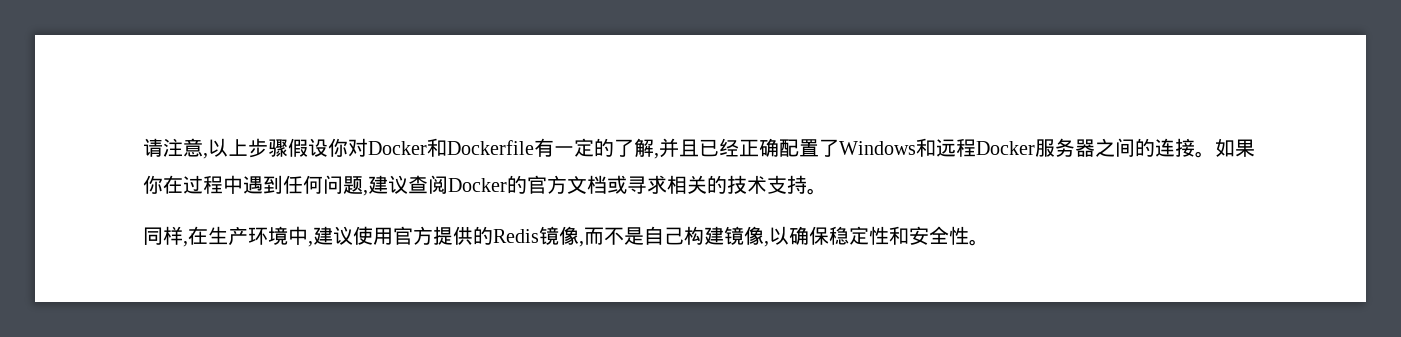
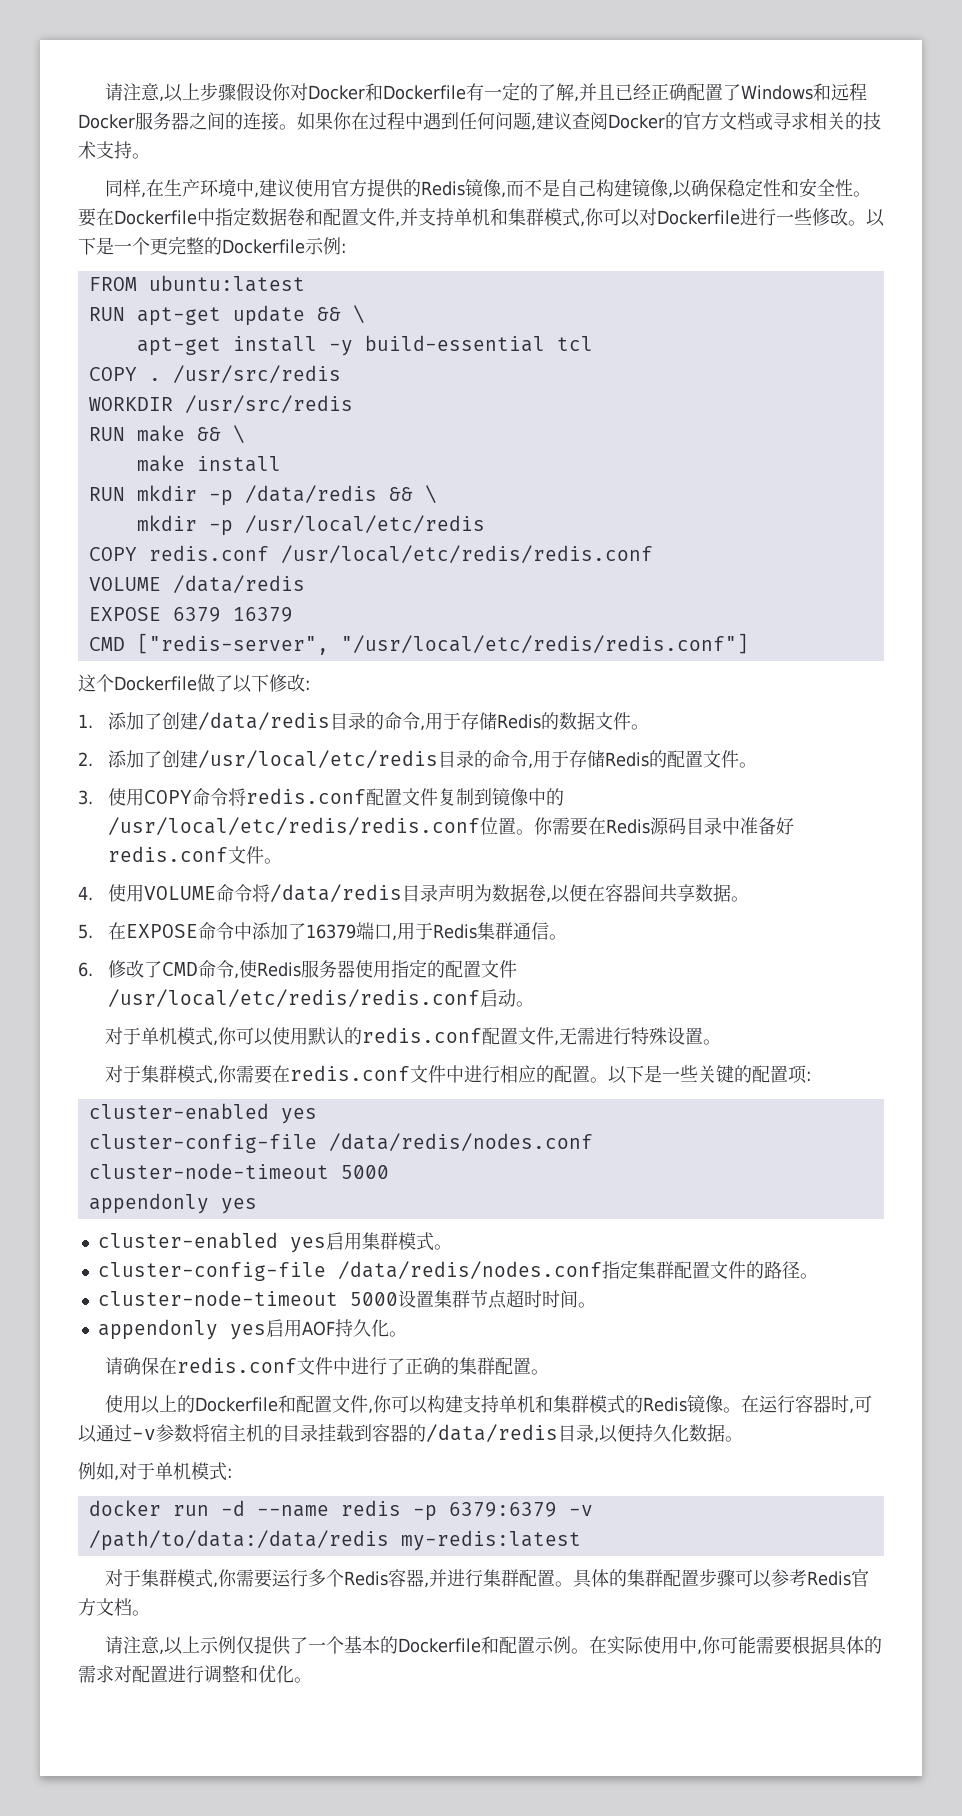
+ 要在Dockerfile中指定数据卷和配置文件,并支持单机和集群模式,你可以对Dockerfile进行一些修改。以下是一个更完整的Dockerfile示例:
+ FROM ubuntu:latest
+ RUN apt-get update && \
+ apt-get install -y build-essential tcl
+ COPY . /usr/src/redis
+ WORKDIR /usr/src/redis
+ RUN make && \
+ make install
+ RUN mkdir -p /data/redis && \
+ mkdir -p /usr/local/etc/redis
+ COPY redis.conf /usr/local/etc/redis/redis.conf
+ VOLUME /data/redis
+ EXPOSE 6379 16379
+ CMD ["redis-server", "/usr/local/etc/redis/redis.conf"]
+ 这个Dockerfile做了以下修改:
+ 1.添加了创建/data/redis目录的命令,用于存储Redis的数据文件。
+ 2.添加了创建/usr/local/etc/redis目录的命令,用于存储Redis的配置文件。
+ 3.使用COPY命令将redis.conf配置文件复制到镜像中的/usr/local/etc/redis/redis.conf位置。你需要在Redis源码目录中准备好redis.conf文件。
+ 4.使用VOLUME命令将/data/redis目录声明为数据卷,以便在容器间共享数据。
+ 5.在EXPOSE命令中添加了16379端口,用于Redis集群通信。
+ 6.修改了CMD命令,使Redis服务器使用指定的配置文件/usr/local/etc/redis/redis.conf启动。
+ 对于单机模式,你可以使用默认的redis.conf配置文件,无需进行特殊设置。
+ 对于集群模式,你需要在redis.conf文件中进行相应的配置。以下是一些关键的配置项:
+ cluster-enabled yes
+ cluster-config-file /data/redis/nodes.conf
+ cluster-node-timeout 5000
+ appendonly yes
+ cluster-enabled yes启用集群模式。
+ cluster-config-file /data/redis/nodes.conf指定集群配置文件的路径。
+ cluster-node-timeout 5000设置集群节点超时时间。
+ appendonly yes启用AOF持久化。
+ 请确保在redis.conf文件中进行了正确的集群配置。
+ 使用以上的Dockerfile和配置文件,你可以构建支持单机和集群模式的Redis镜像。在运行容器时,可以通过-v参数将宿主机的目录挂载到容器的/data/redis目录,以便持久化数据。
+ 例如,对于单机模式:
+ docker run -d --name redis -p 6379:6379 -v /path/to/data:/data/redis my-redis:latest
+ 对于集群模式,你需要运行多个Redis容器,并进行集群配置。具体的集群配置步骤可以参考Redis官方文档。
+ 请注意,以上示例仅提供了一个基本的Dockerfile和配置示例。在实际使用中,你可能需要根据具体的需求对配置进行调整和优化。

